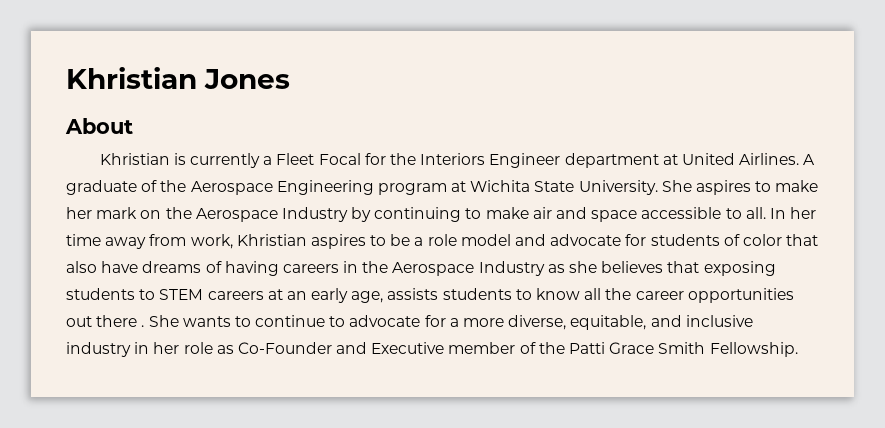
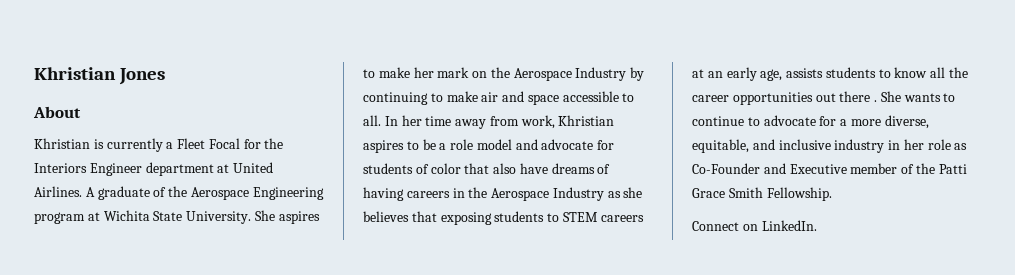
+ Connect on LinkedIn.

